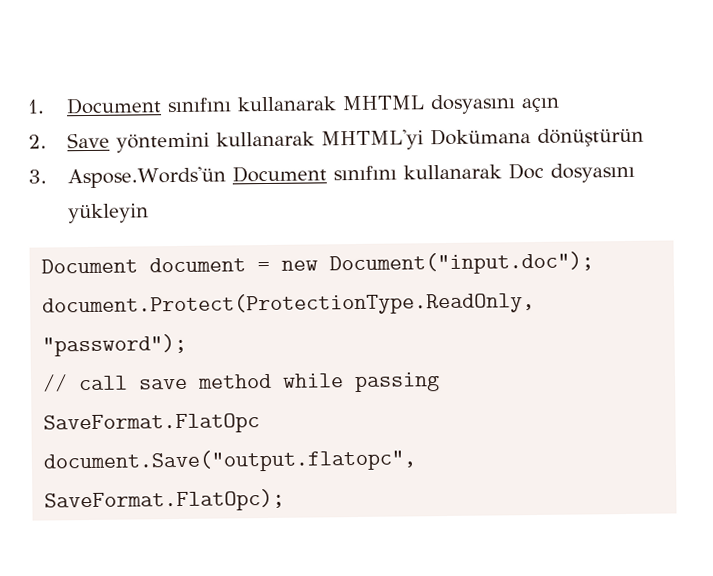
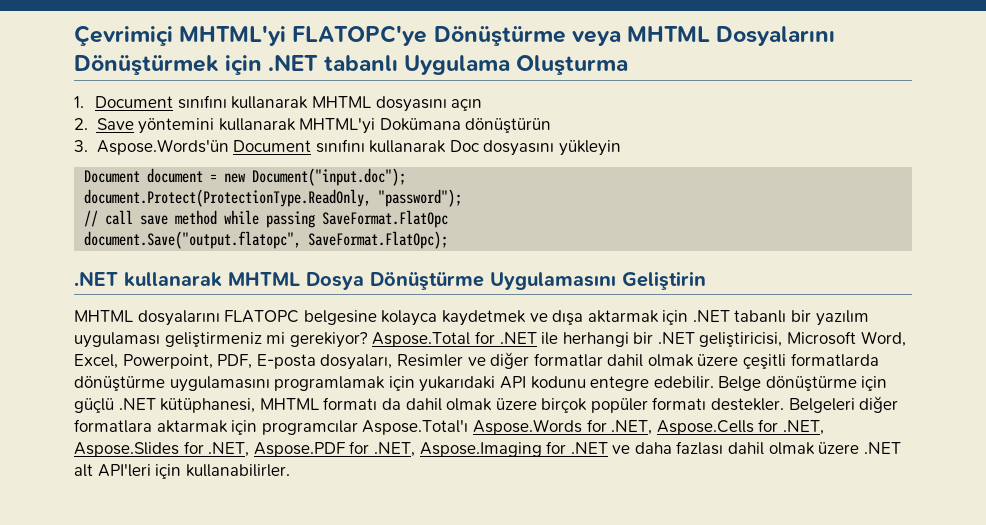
+ Çevrimiçi MHTML'yi FLATOPC'ye Dönüştürme veya MHTML Dosyalarını Dönüştürmek için .NET tabanlı Uygulama Oluşturma
+ .NET kullanarak MHTML Dosya Dönüştürme Uygulamasını Geliştirin
+ MHTML dosyalarını FLATOPC belgesine kolayca kaydetmek ve dışa aktarmak için .NET tabanlı bir yazılım uygulaması geliştirmeniz mi gerekiyor? Aspose.Total for .NET ile herhangi bir .NET geliştiricisi, Microsoft Word, Excel, Powerpoint, PDF, E-posta dosyaları, Resimler ve diğer formatlar dahil olmak üzere çeşitli formatlarda dönüştürme uygulamasını programlamak için yukarıdaki API kodunu entegre edebilir. Belge dönüştürme için güçlü .NET kütüphanesi, MHTML formatı da dahil olmak üzere birçok popüler formatı destekler. Belgeleri diğer formatlara aktarmak için programcılar Aspose.Total'ı Aspose.Words for .NET, Aspose.Cells for .NET, Aspose.Slides for .NET, Aspose.PDF for .NET, Aspose.Imaging for .NET ve daha fazlası dahil olmak üzere .NET alt API'leri için kullanabilirler.

